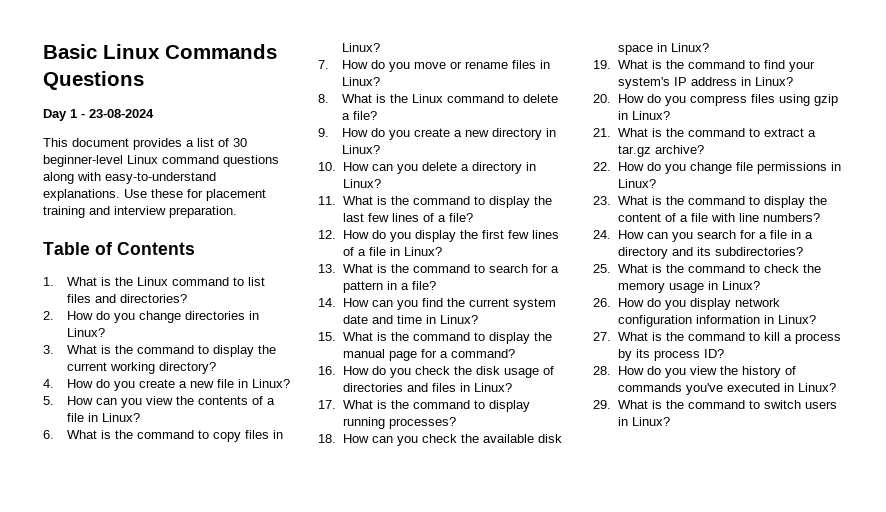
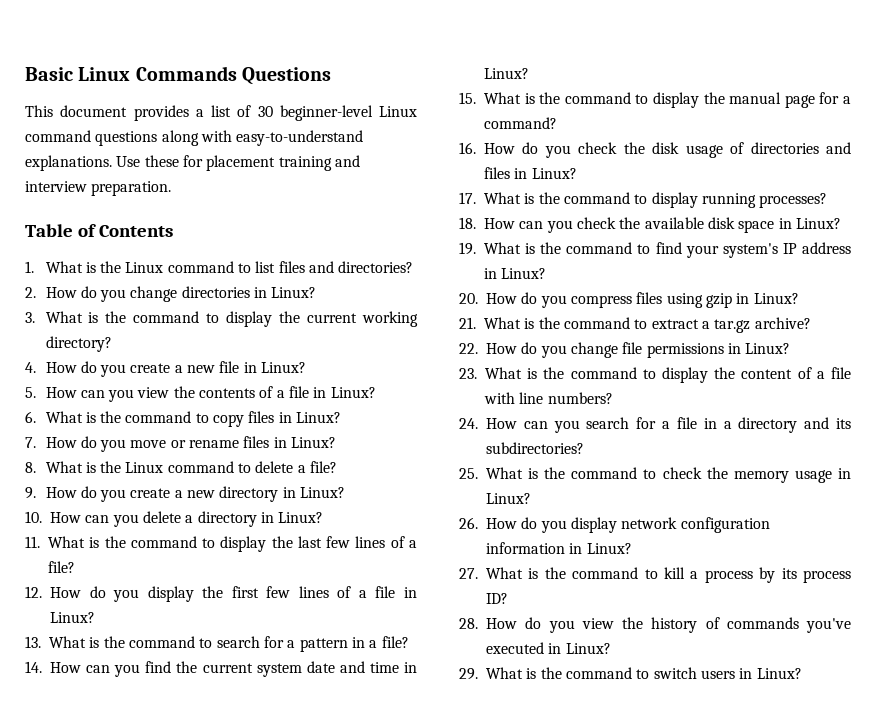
- Day 1 - 23-08-2024

